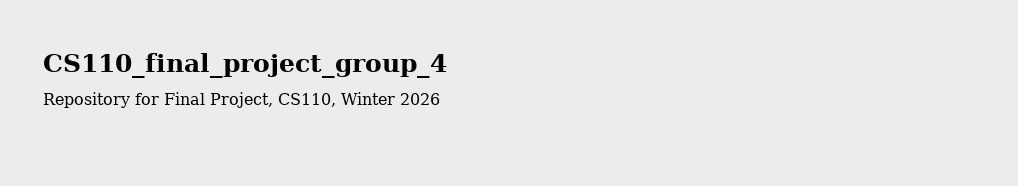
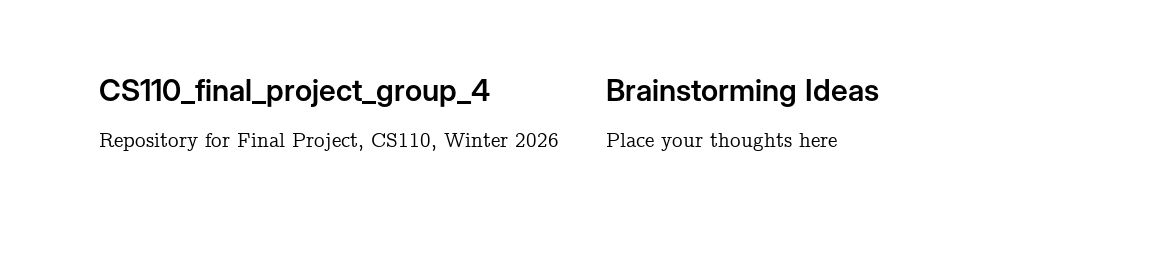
+ Brainstorming Ideas
+ Place your thoughts here

